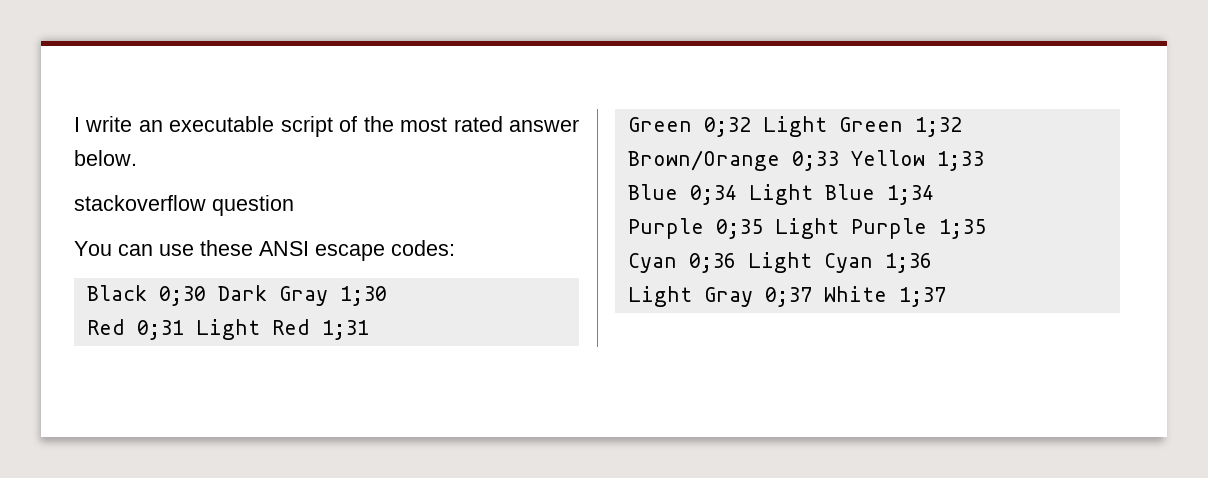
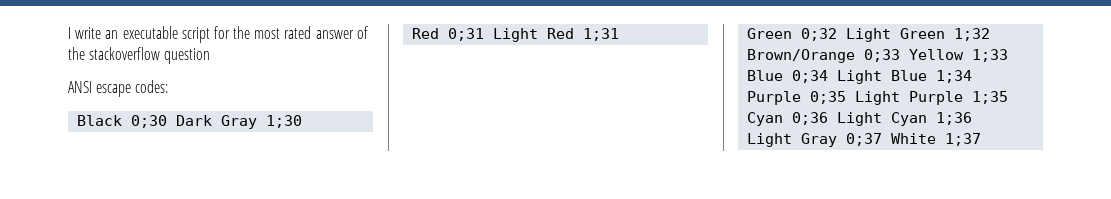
- I write an executable script of the most rated answer below.
- stackoverflow question
+ I write an executable script for the most rated answer of the stackoverflow question
- You can use these ANSI escape codes:
+ ANSI escape codes:

